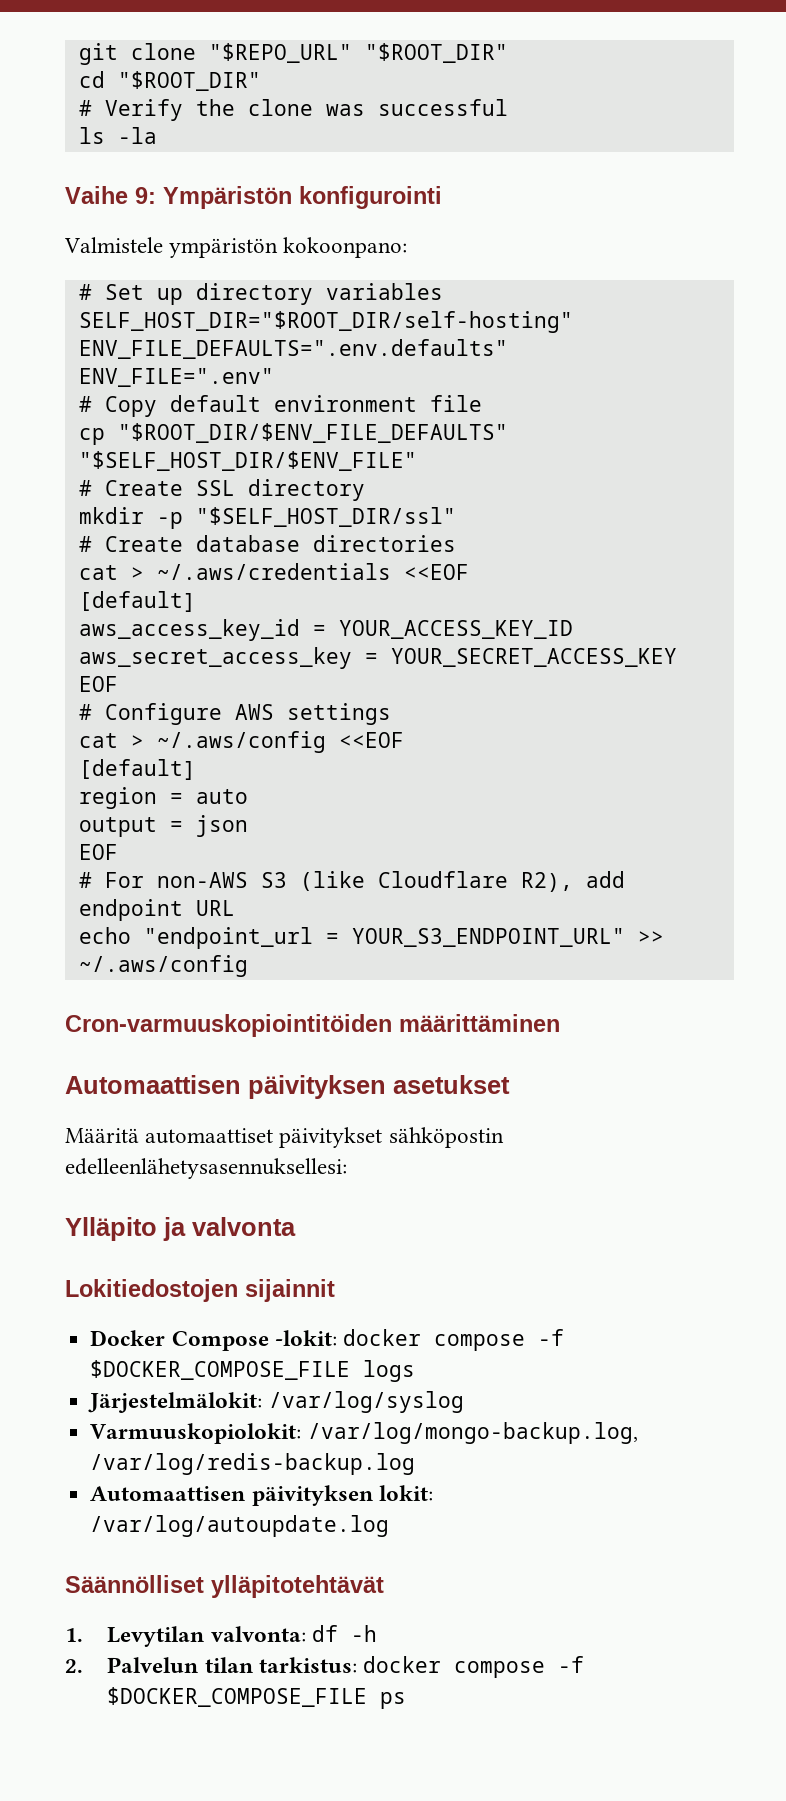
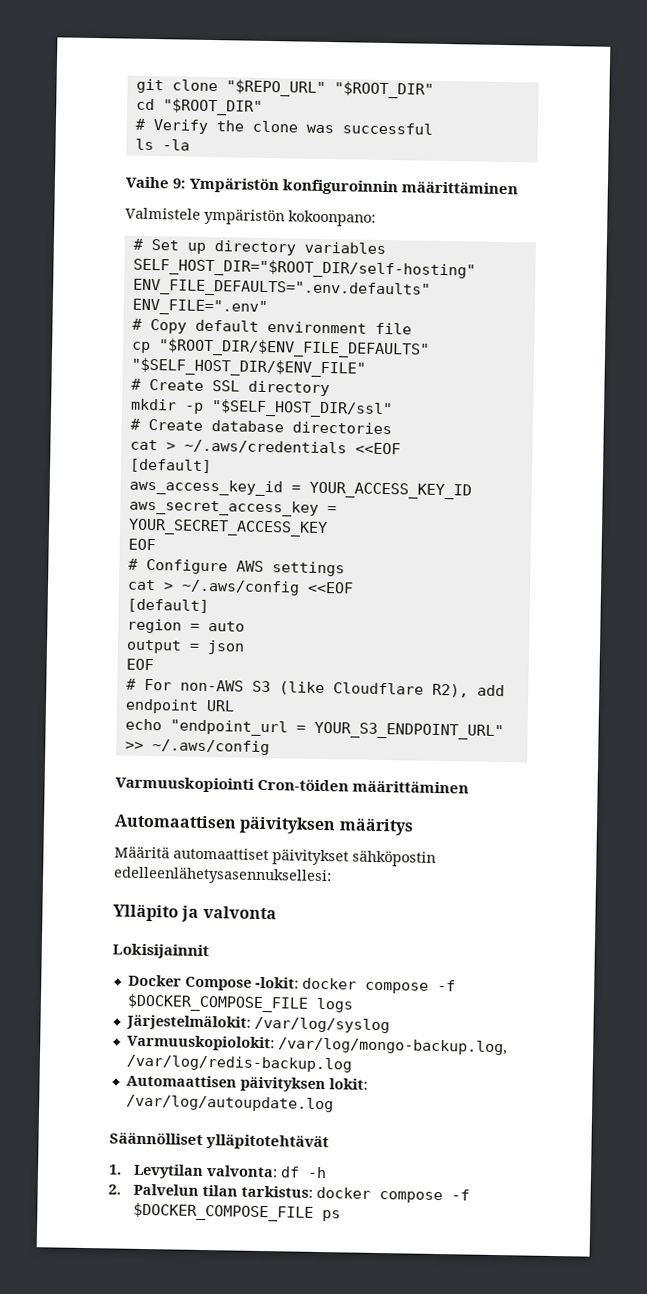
- Vaihe 9: Ympäristön konfigurointi
+ Vaihe 9: Ympäristön konfiguroinnin määrittäminen
- Cron-varmuuskopiointitöiden määrittäminen
+ Varmuuskopiointi Cron-töiden määrittäminen
- Automaattisen päivityksen asetukset
+ Automaattisen päivityksen määritys
- Lokitiedostojen sijainnit
+ Lokisijainnit

